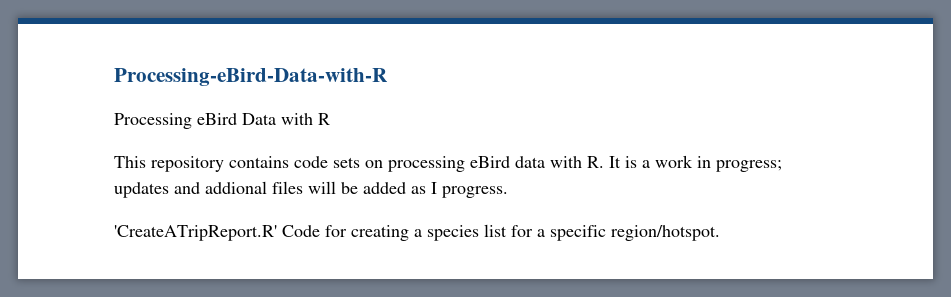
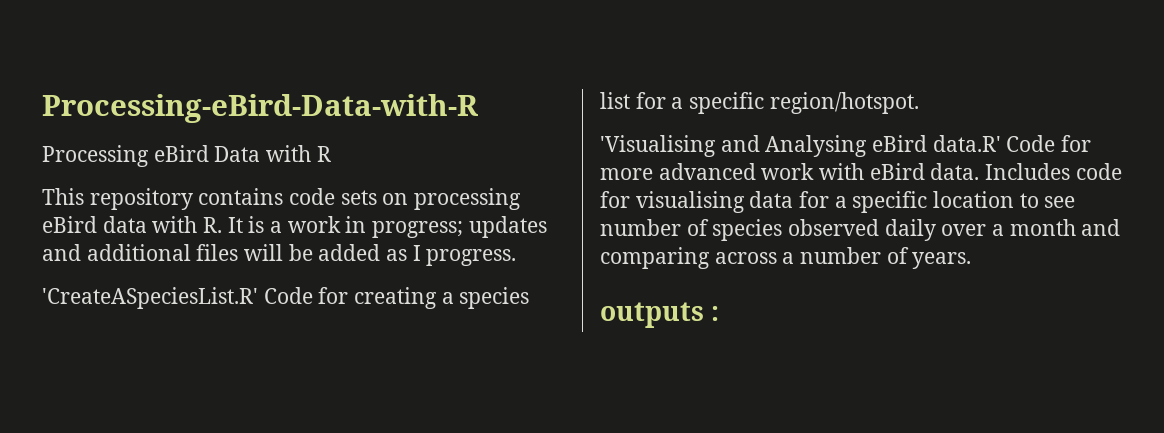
- This repository contains code sets on processing eBird data with R. It is a work in progress; updates and addional files will be added as I progress.
+ This repository contains code sets on processing eBird data with R. It is a work in progress; updates and additional files will be added as I progress.
- 'CreateATripReport.R' Code for creating a species list for a specific region/hotspot.
+ 'CreateASpeciesList.R' Code for creating a species list for a specific region/hotspot.
+ 'Visualising and Analysing eBird data.R' Code for more advanced work with eBird data. Includes code for visualising data for a specific location to see number of species observed daily over a month and comparing across a number of years.
+ outputs :

